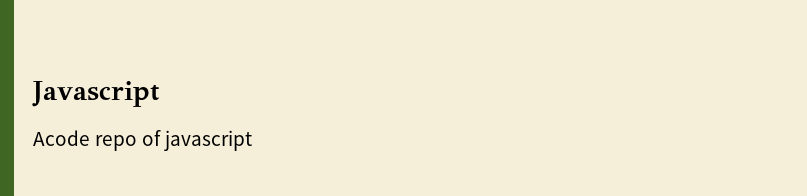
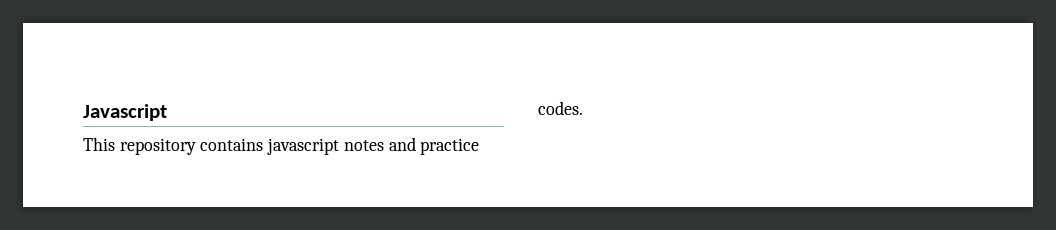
- Acode repo of javascript
+ This repository contains javascript notes and practice codes.

